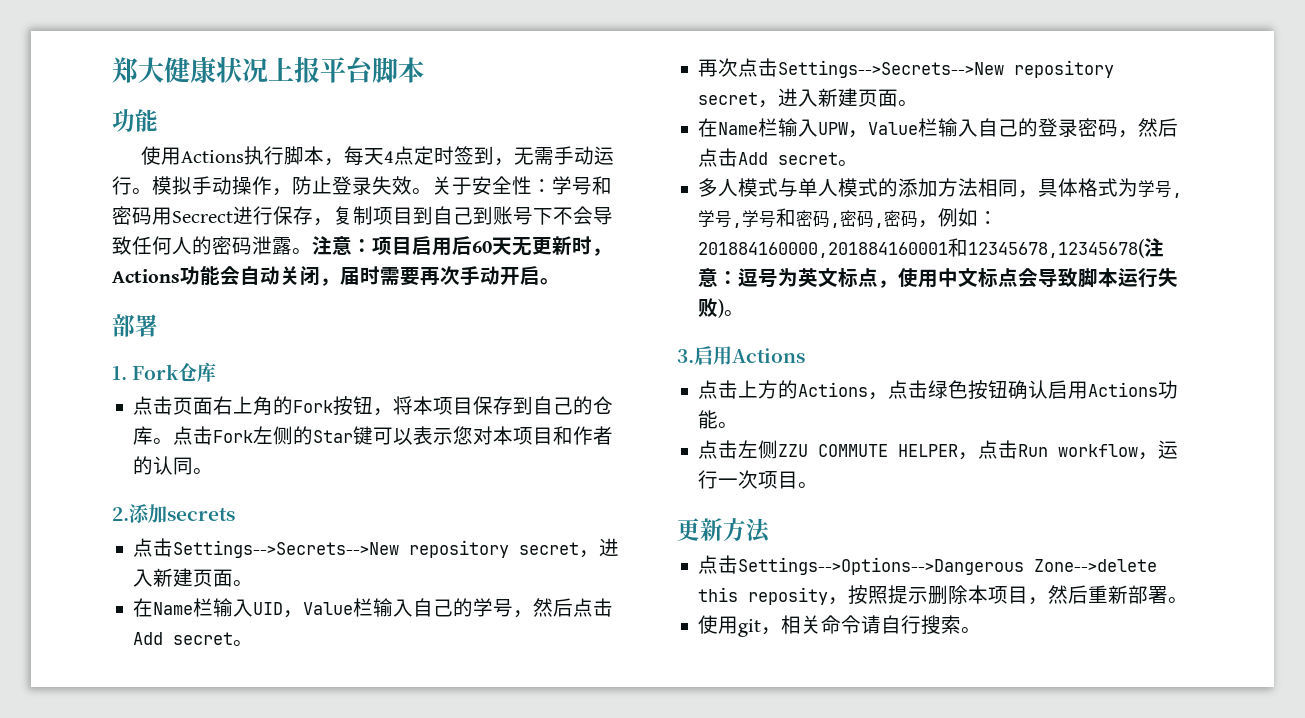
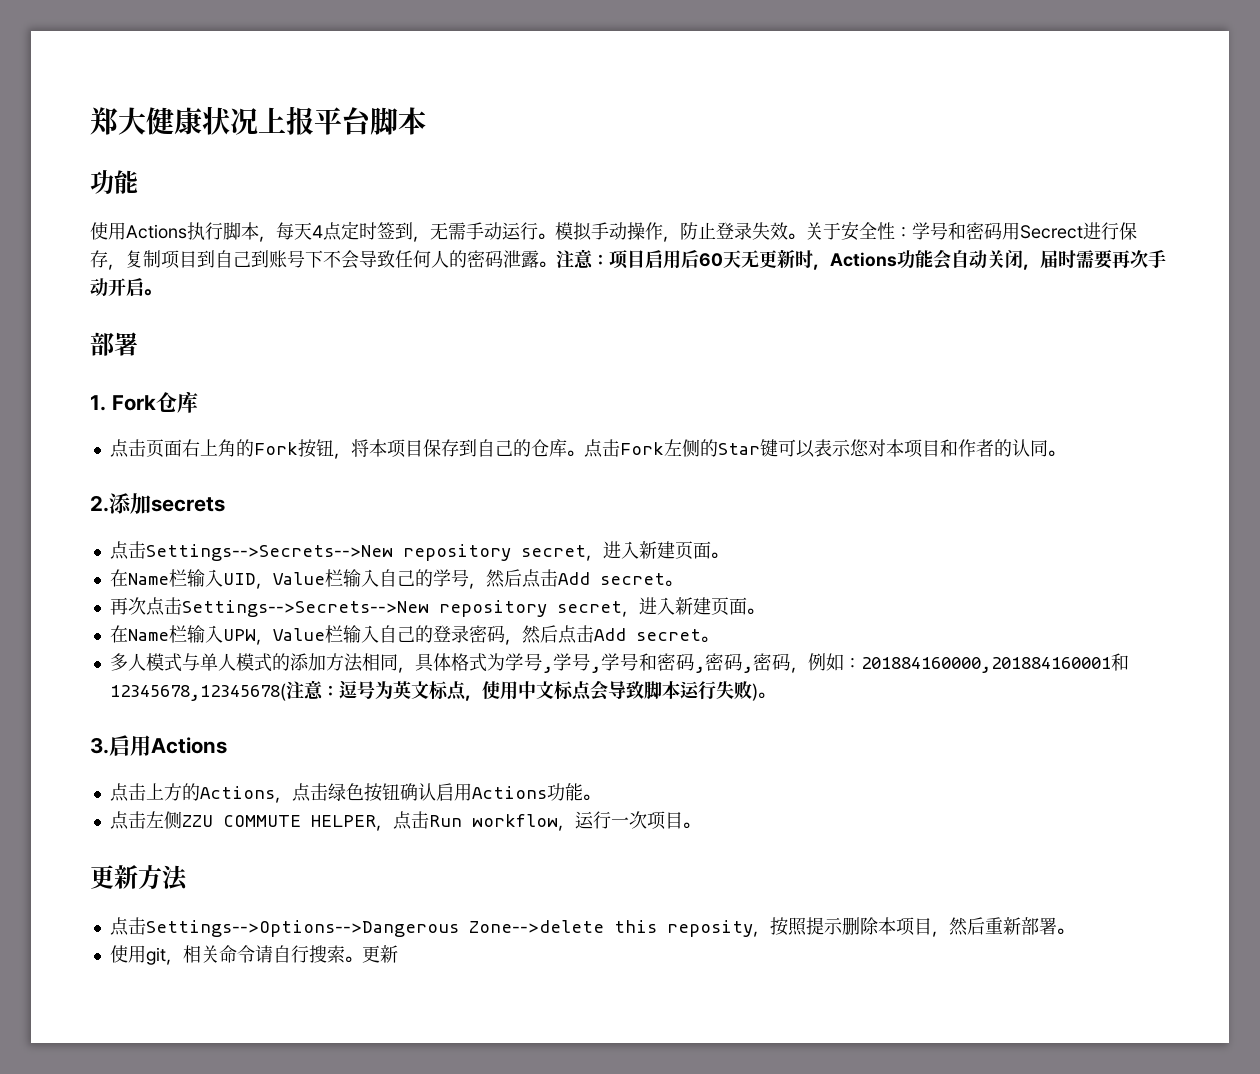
- 使用git，相关命令请自行搜索。
+ 使用git，相关命令请自行搜索。更新

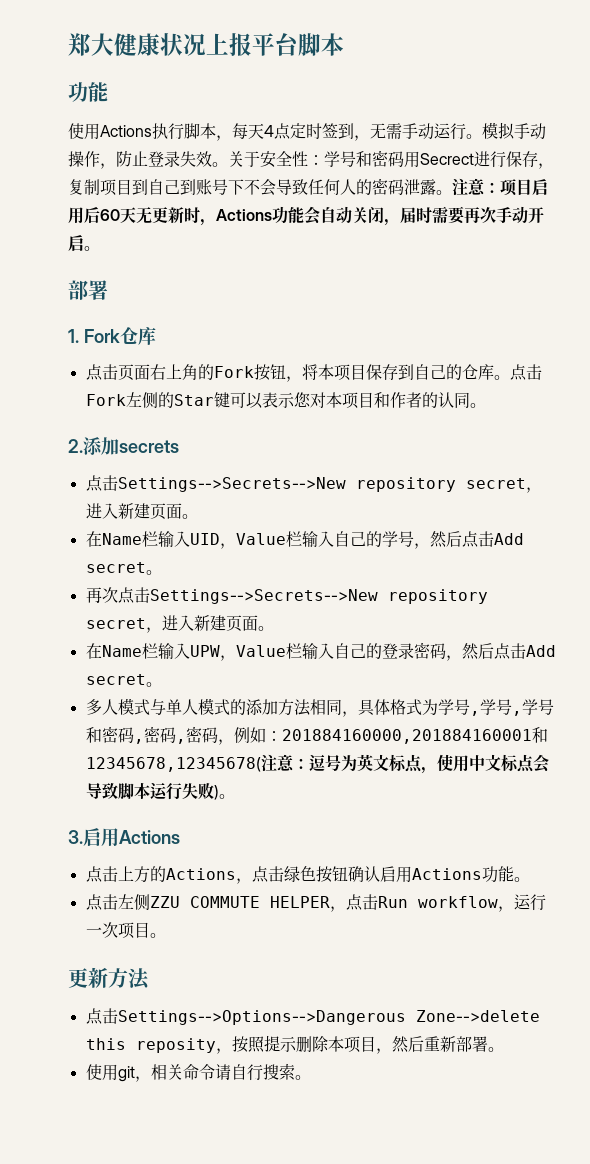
- 使用git，相关命令请自行搜索。更新
+ 使用git，相关命令请自行搜索。

